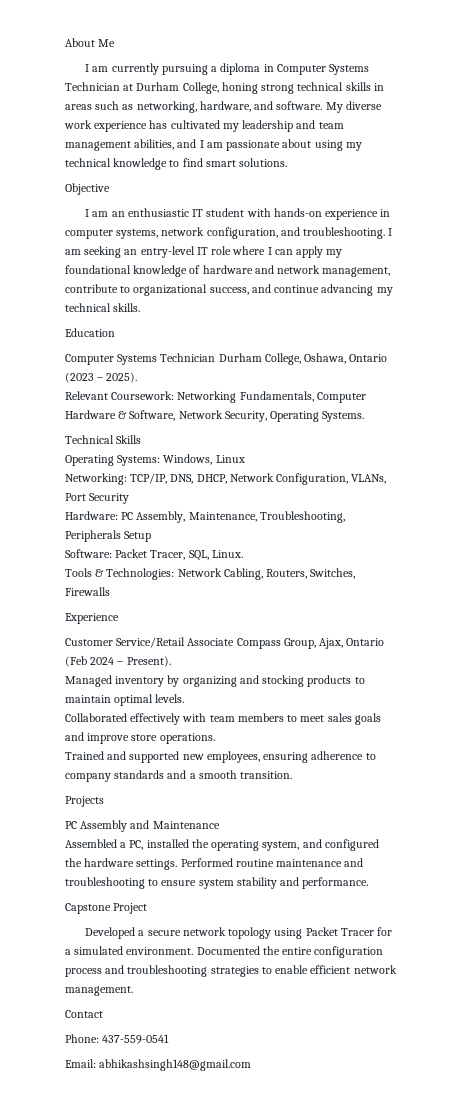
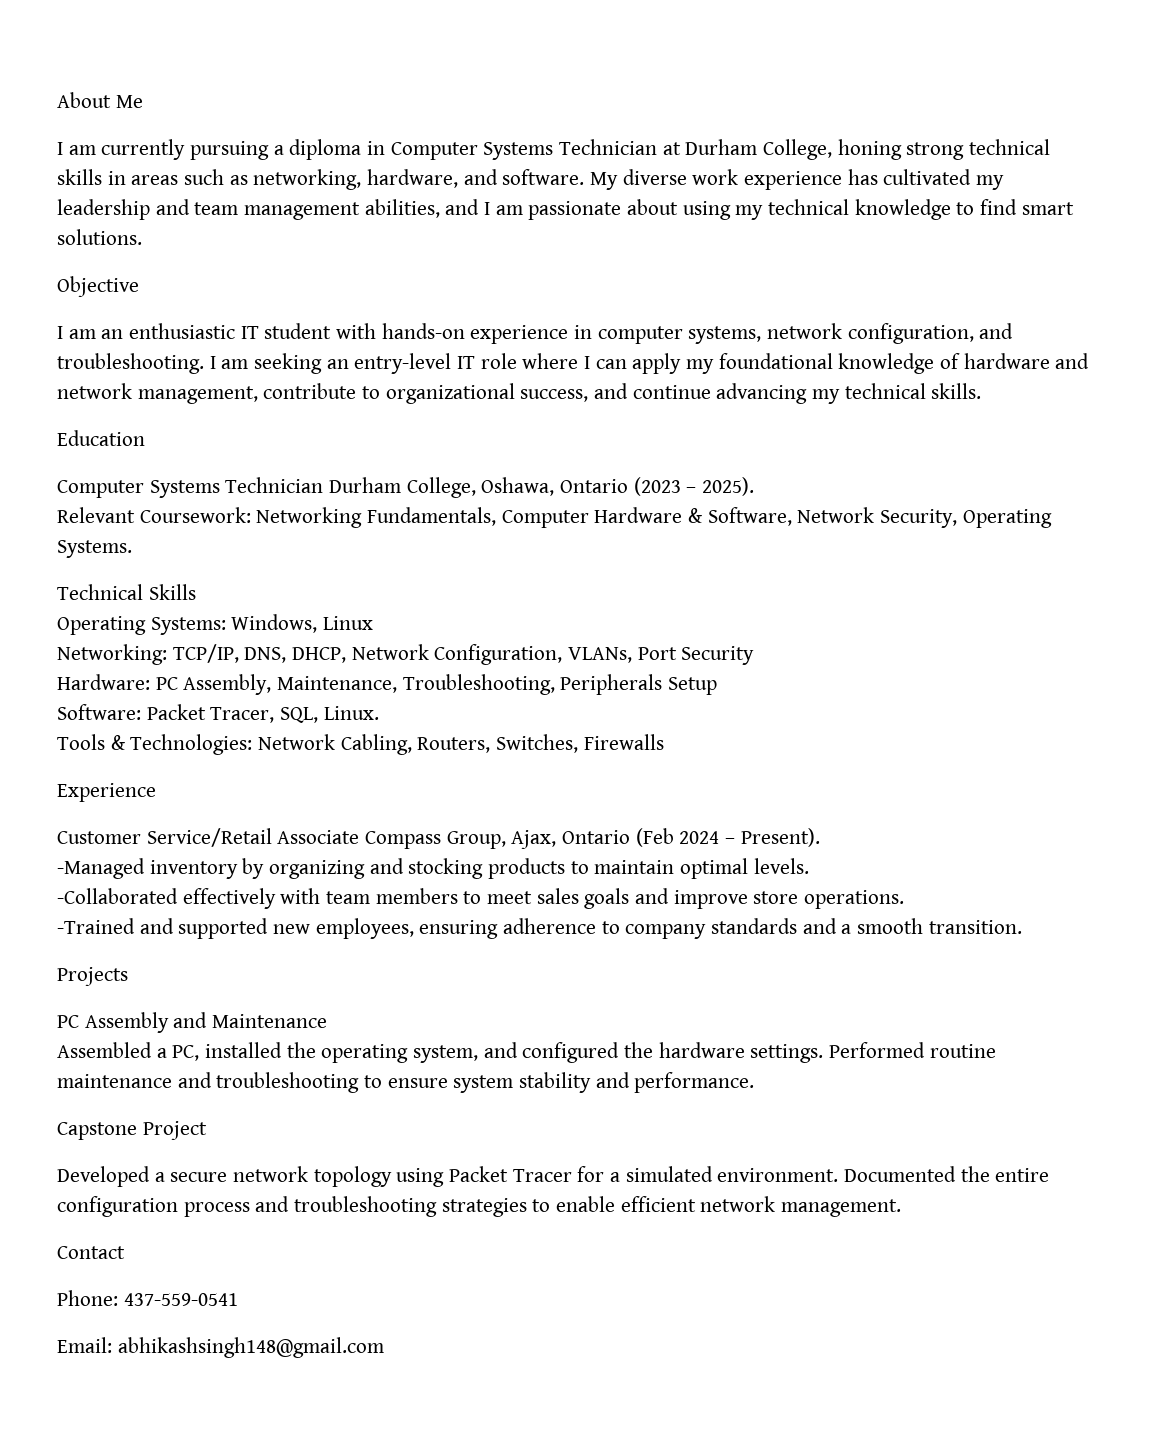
- Managed inventory by organizing and stocking products to maintain optimal levels.
+ -Managed inventory by organizing and stocking products to maintain optimal levels.
- Collaborated effectively with team members to meet sales goals and improve store operations.
+ -Collaborated effectively with team members to meet sales goals and improve store operations.
- Trained and supported new employees, ensuring adherence to company standards and a smooth transition.
+ -Trained and supported new employees, ensuring adherence to company standards and a smooth transition.

